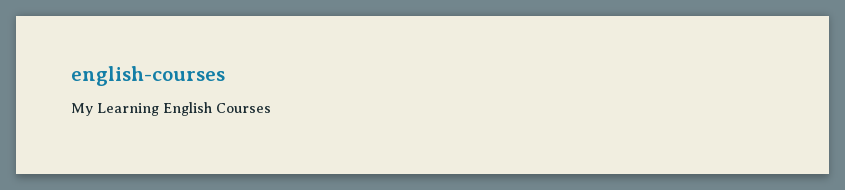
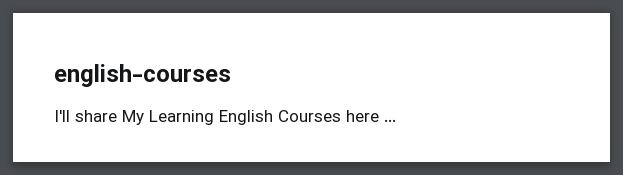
- My Learning English Courses
+ I'll share My Learning English Courses here ...

